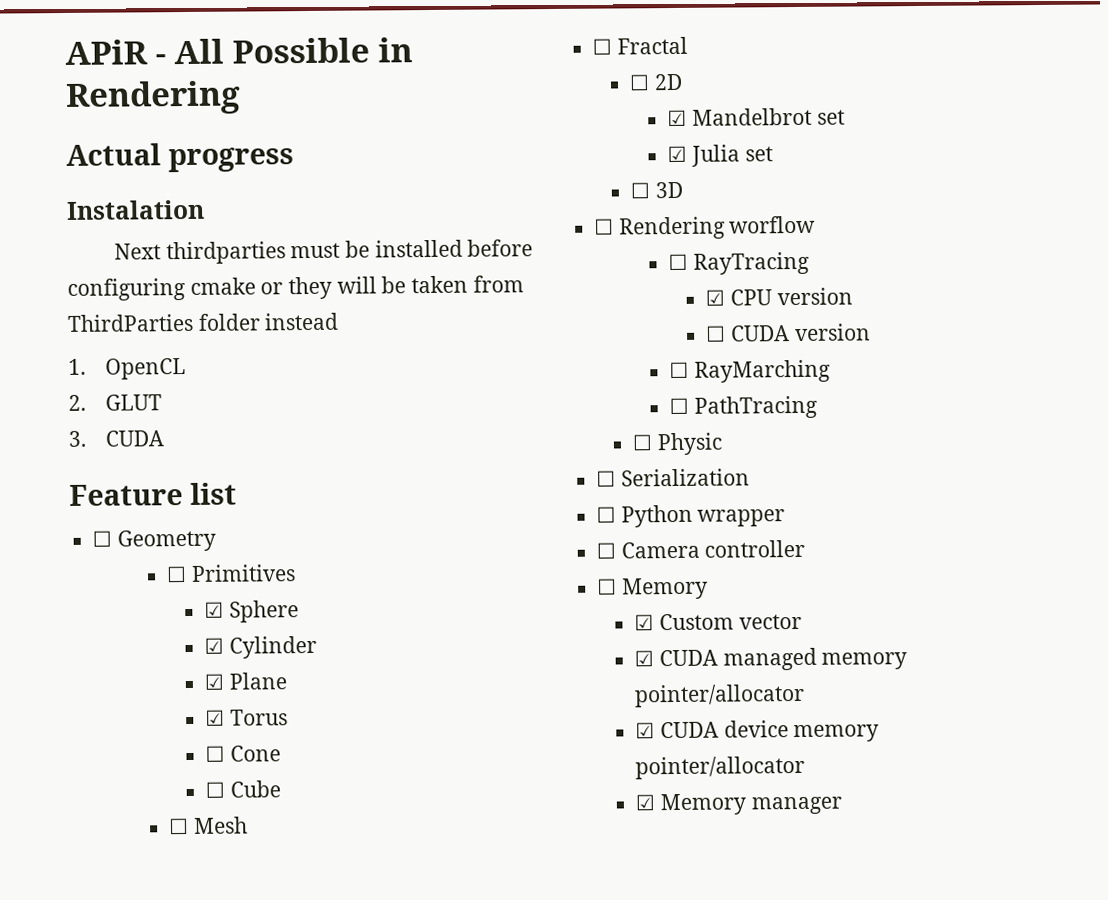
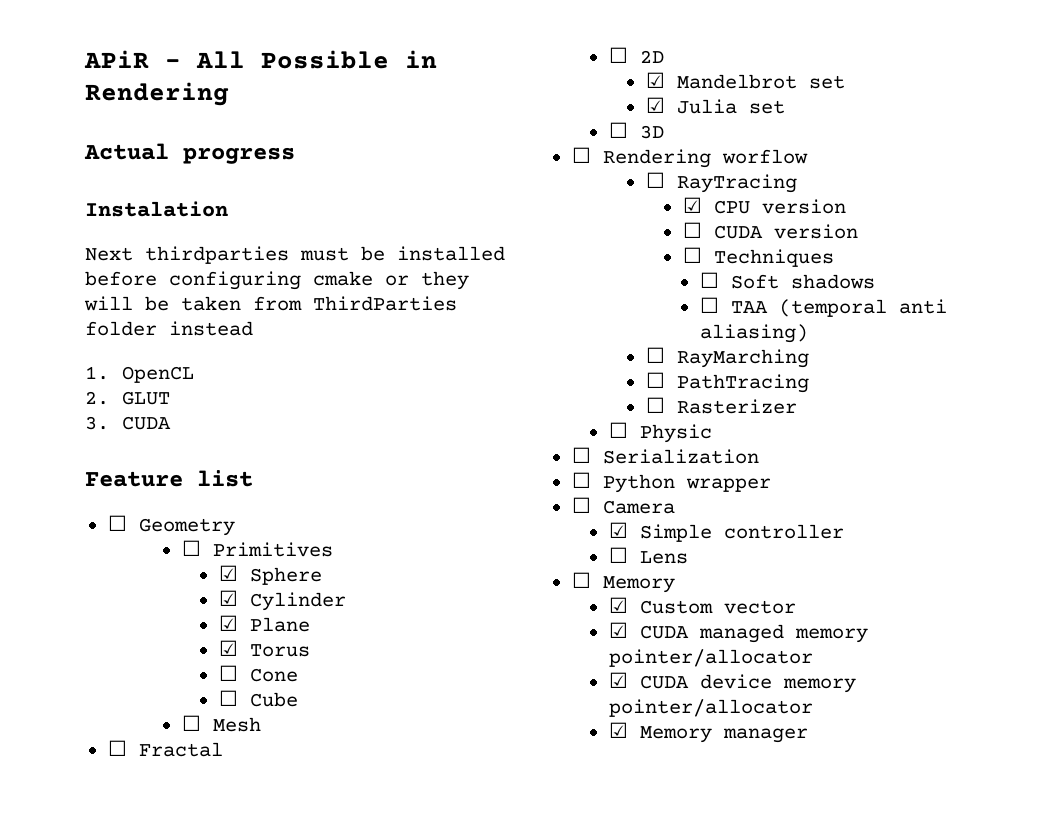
+ ☐ Techniques
+ ☐ Soft shadows
+ ☐ TAA (temporal anti aliasing)
+ ☐ Rasterizer
- ☐ Camera controller
+ ☐ Camera
+ ☑ Simple controller
+ ☐ Lens

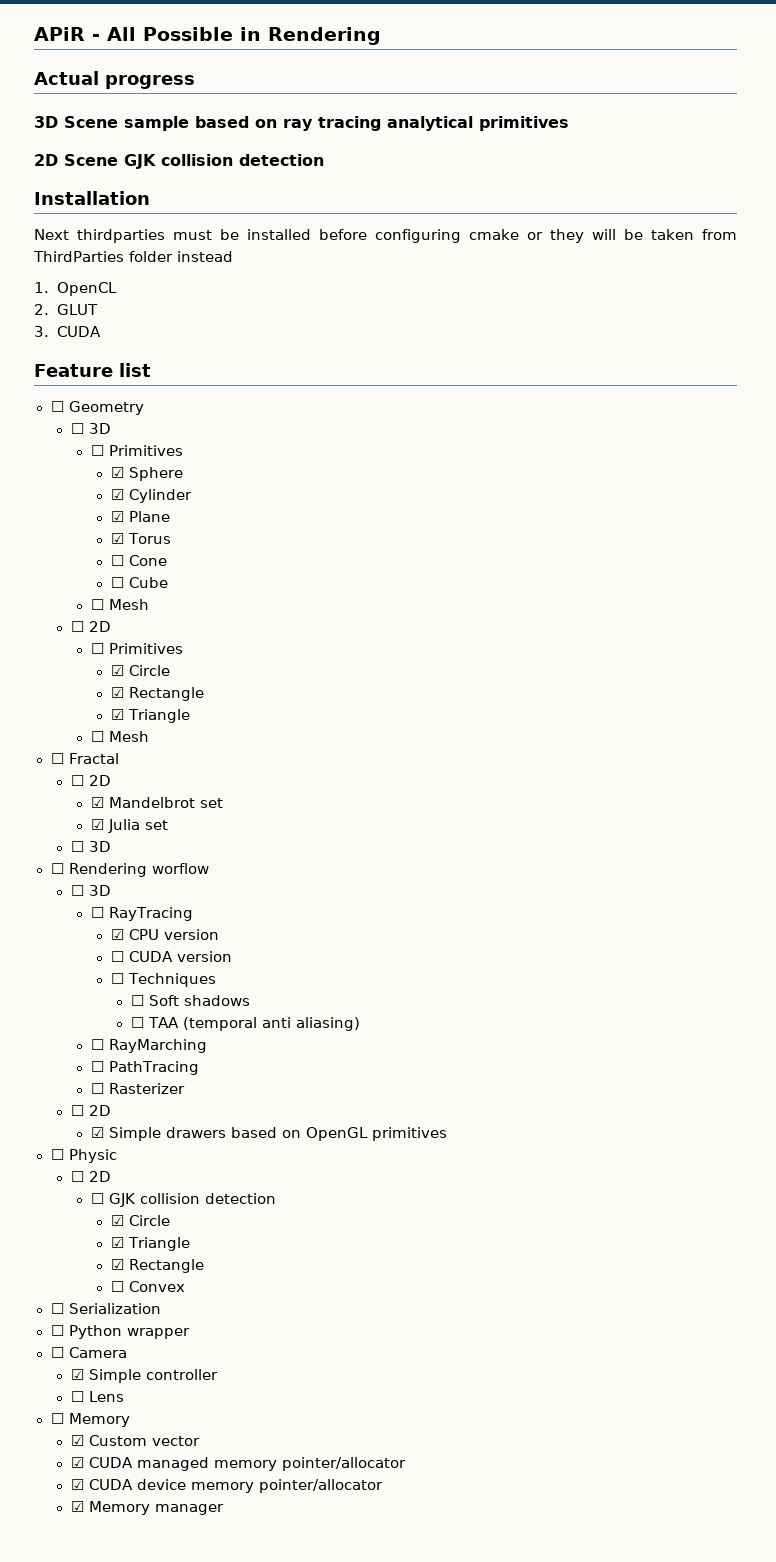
- Instalation
+ 3D Scene sample based on ray tracing analytical primitives
+ 2D Scene GJK collision detection
+ Installation
  ☐ Geometry
+ ☐ 3D
  ☐ Cube
+ ☐ Mesh
+ ☐ 2D
+ ☐ Primitives
+ ☑ Circle
+ ☑ Rectangle
+ ☑ Triangle
  ☐ Rendering worflow
+ ☐ 3D
  ☐ Rasterizer
+ ☐ 2D
+ ☑ Simple drawers based on OpenGL primitives
  ☐ Physic
+ ☐ 2D
+ ☐ GJK collision detection
+ ☑ Circle
+ ☑ Triangle
+ ☑ Rectangle
+ ☐ Convex

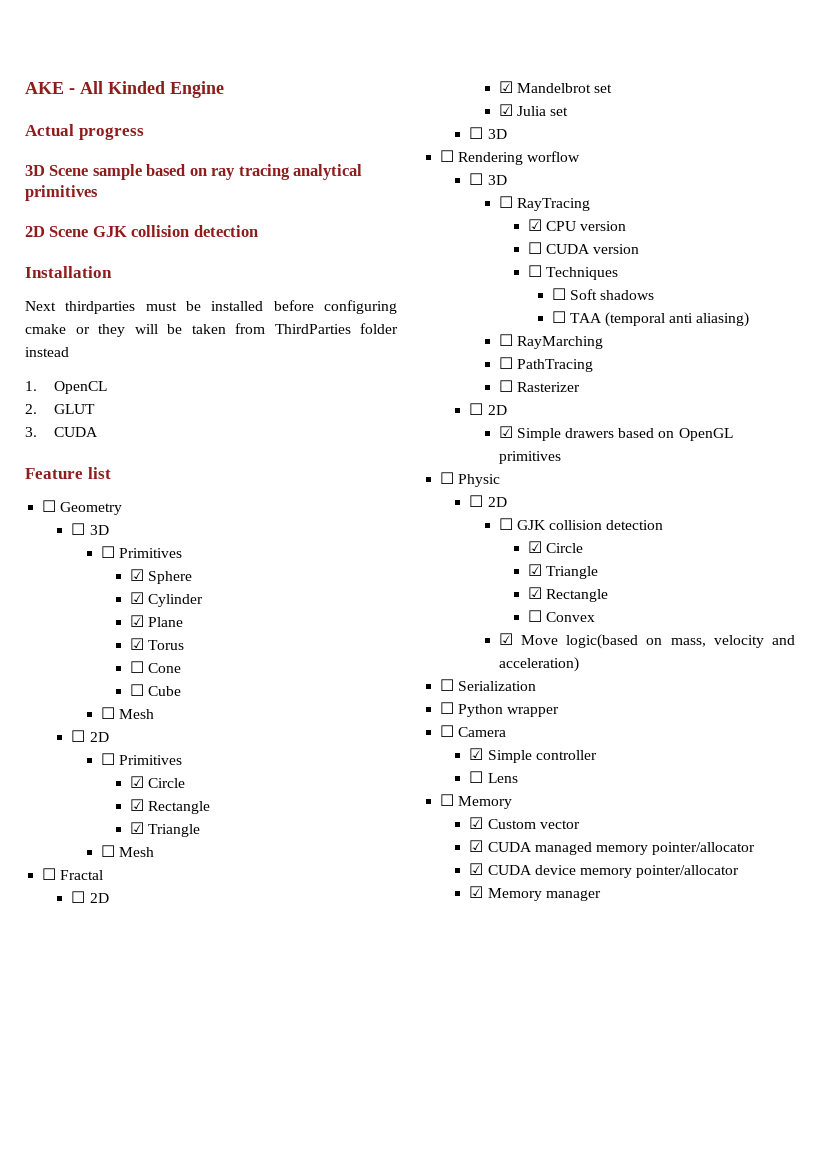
- APiR - All Possible in Rendering
+ AKE - All Kinded Engine
+ ☑ Move logic(based on mass, velocity and acceleration)

